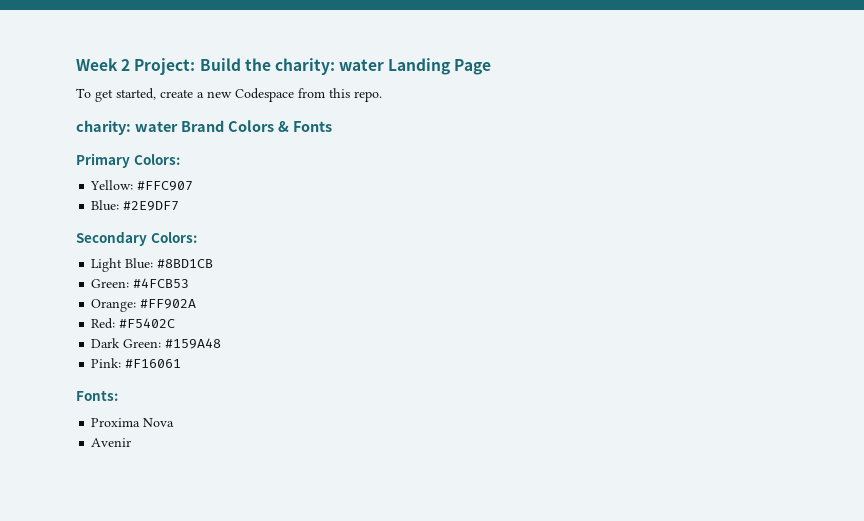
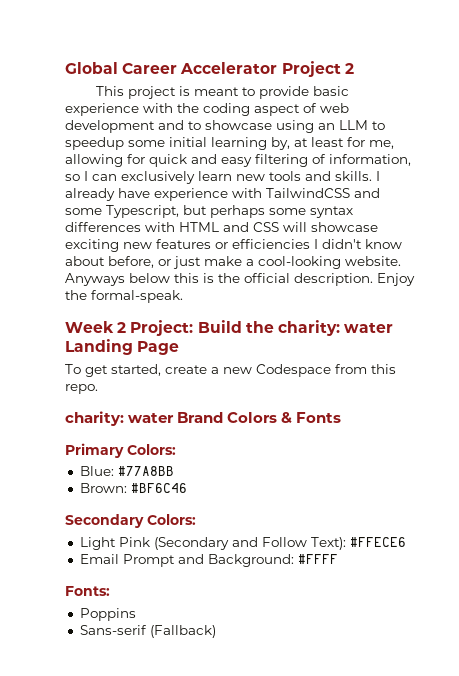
+ Global Career Accelerator Project 2
+ This project is meant to provide basic experience with the coding aspect of web development and to showcase using an LLM to speedup some initial learning by, at least for me, allowing for quick and easy filtering of information, so I can exclusively learn new tools and skills. I already have experience with TailwindCSS and some Typescript, but perhaps some syntax differences with HTML and CSS will showcase exciting new features or efficiencies I didn't know about before, or just make a cool-looking website. Anyways below this is the official description. Enjoy the formal-speak.
- Yellow: #FFC907
- Blue: #2E9DF7
+ Blue: #77A8BB
+ Brown: #BF6C46
- Light Blue: #8BD1CB
- Green: #4FCB53
- Orange: #FF902A
- Red: #F5402C
- Dark Green: #159A48
- Pink: #F16061
+ Light Pink (Secondary and Follow Text): #FFECE6
+ Email Prompt and Background: #FFFF
  Fonts:
- Proxima Nova
- Avenir
+ Poppins
+ Sans-serif (Fallback)

